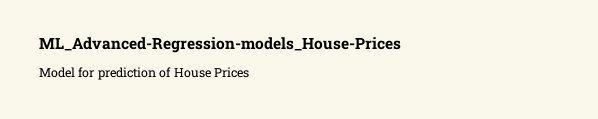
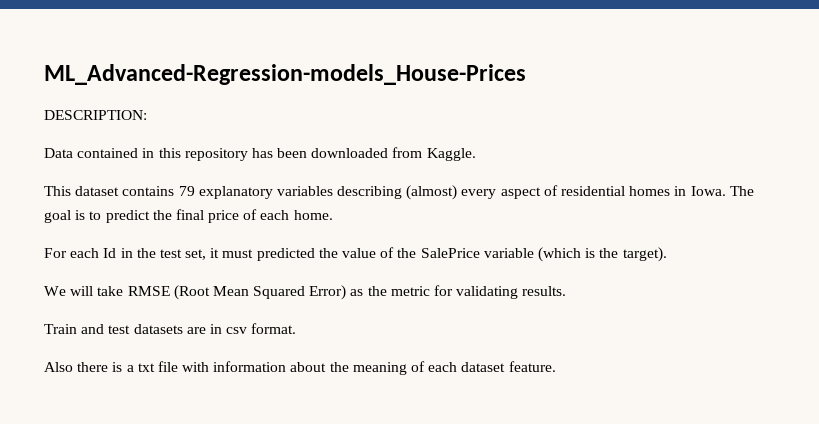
- Model for prediction of House Prices
+ DESCRIPTION:
+ Data contained in this repository has been downloaded from Kaggle.
+ This dataset contains 79 explanatory variables describing (almost) every aspect of residential homes in Iowa. The goal is to predict the final price of each home.
+ For each Id in the test set, it must predicted the value of the SalePrice variable (which is the target).
+ We will take RMSE (Root Mean Squared Error) as the metric for validating results.
+ Train and test datasets are in csv format.
+ Also there is a txt file with information about the meaning of each dataset feature.

